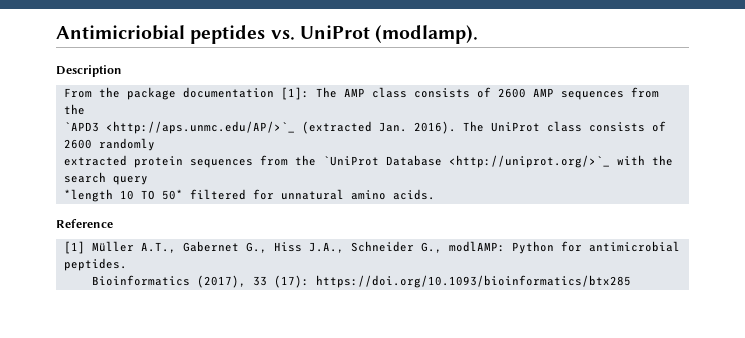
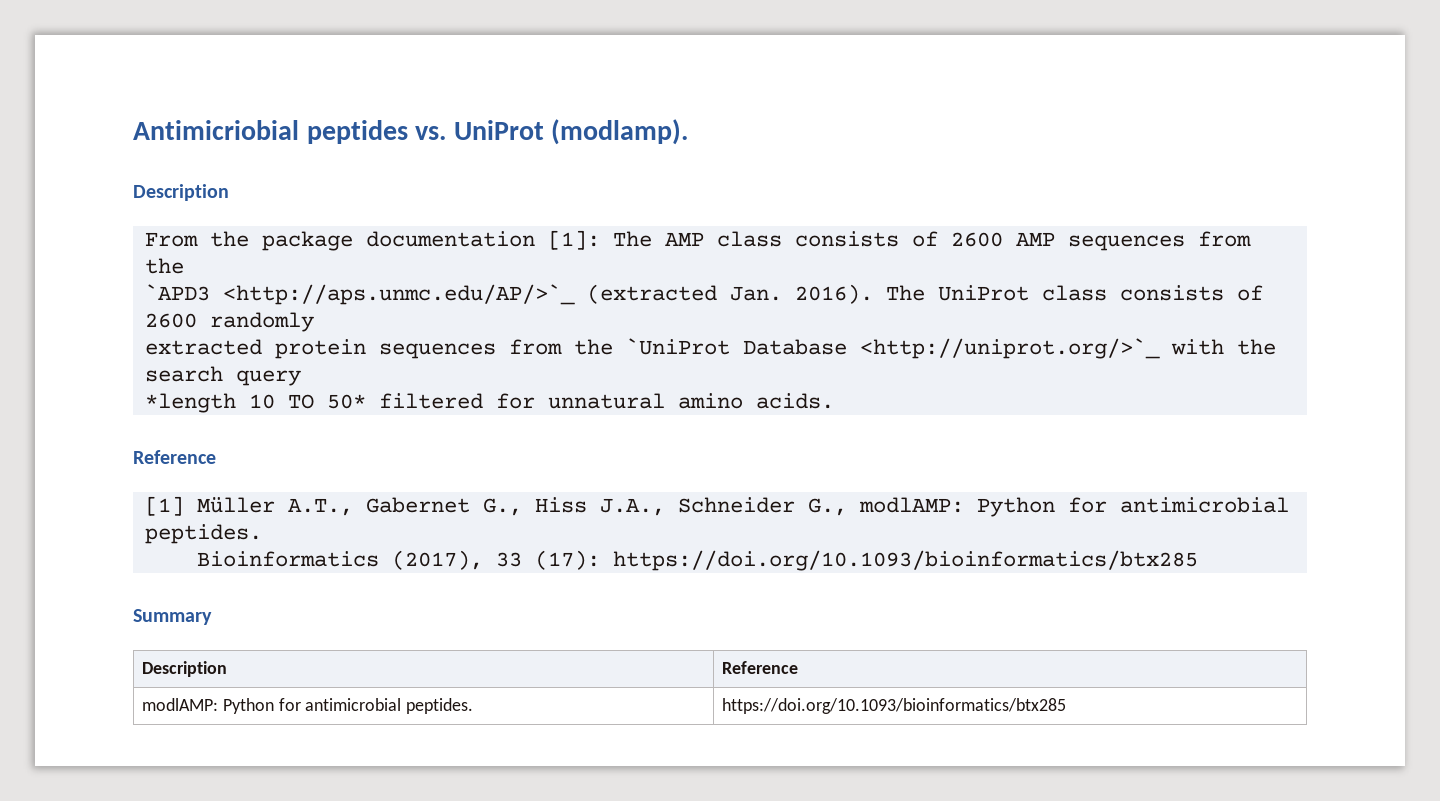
+ Summary
+ Description | Reference
+ modlAMP: Python for antimicrobial peptides. | https://doi.org/10.1093/bioinformatics/btx285

